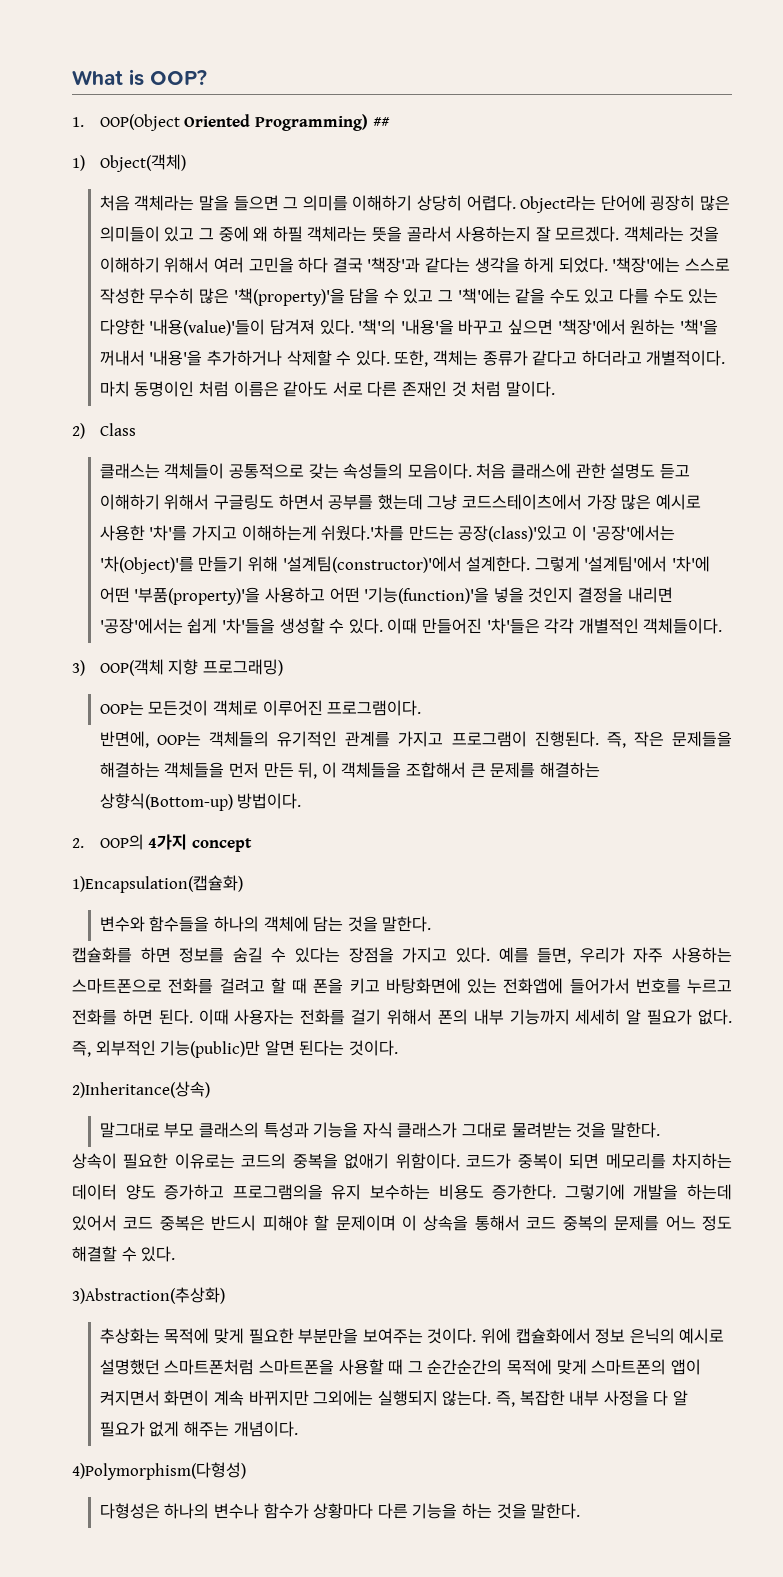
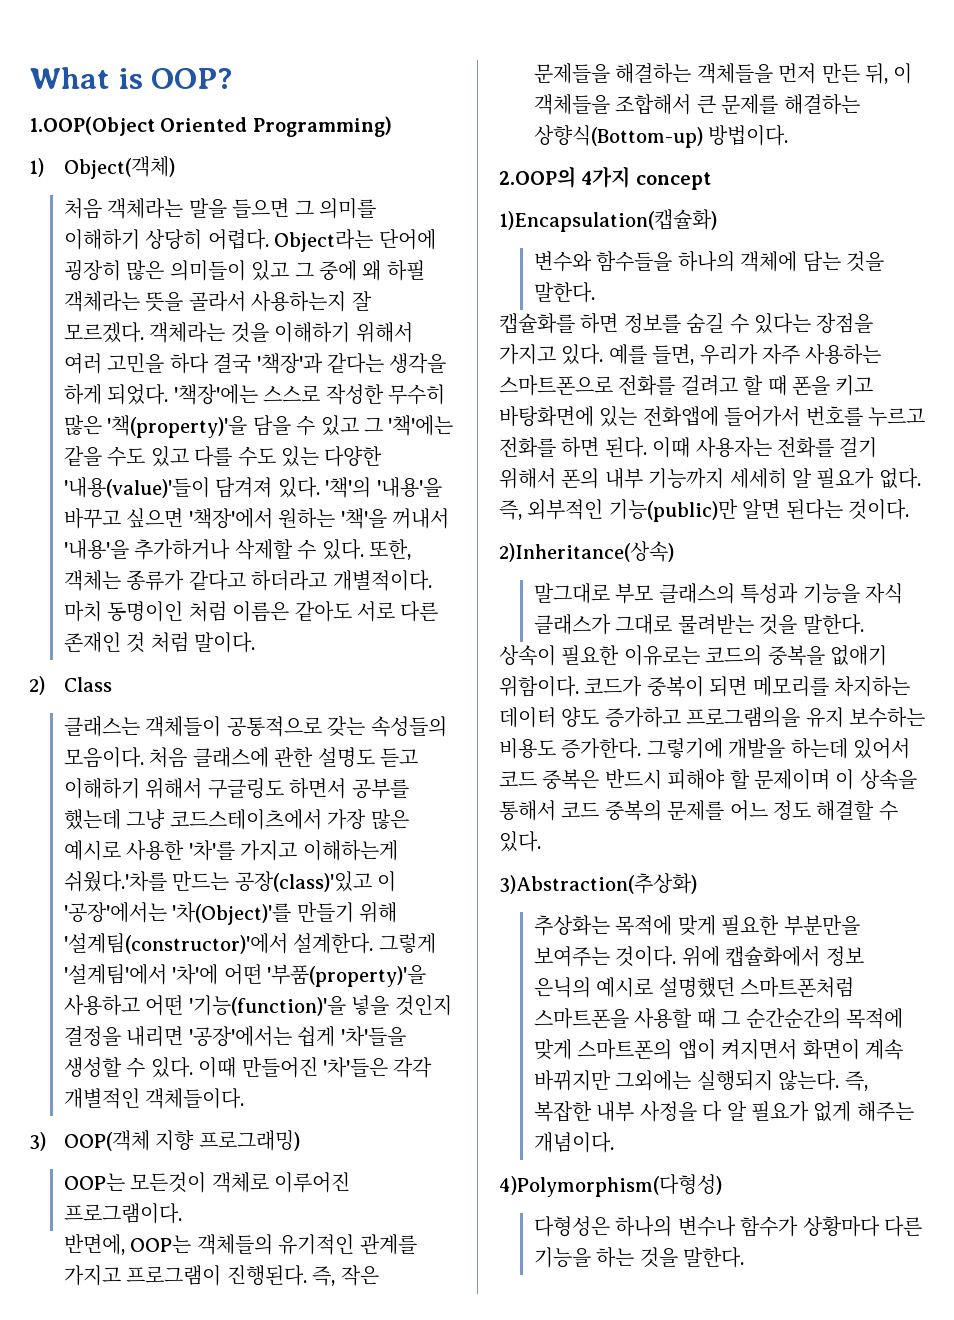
- 1. OOP(Object Oriented Programming) ##
+ 1.OOP(Object Oriented Programming)
- 2. OOP의 4가지 concept
+ 2.OOP의 4가지 concept

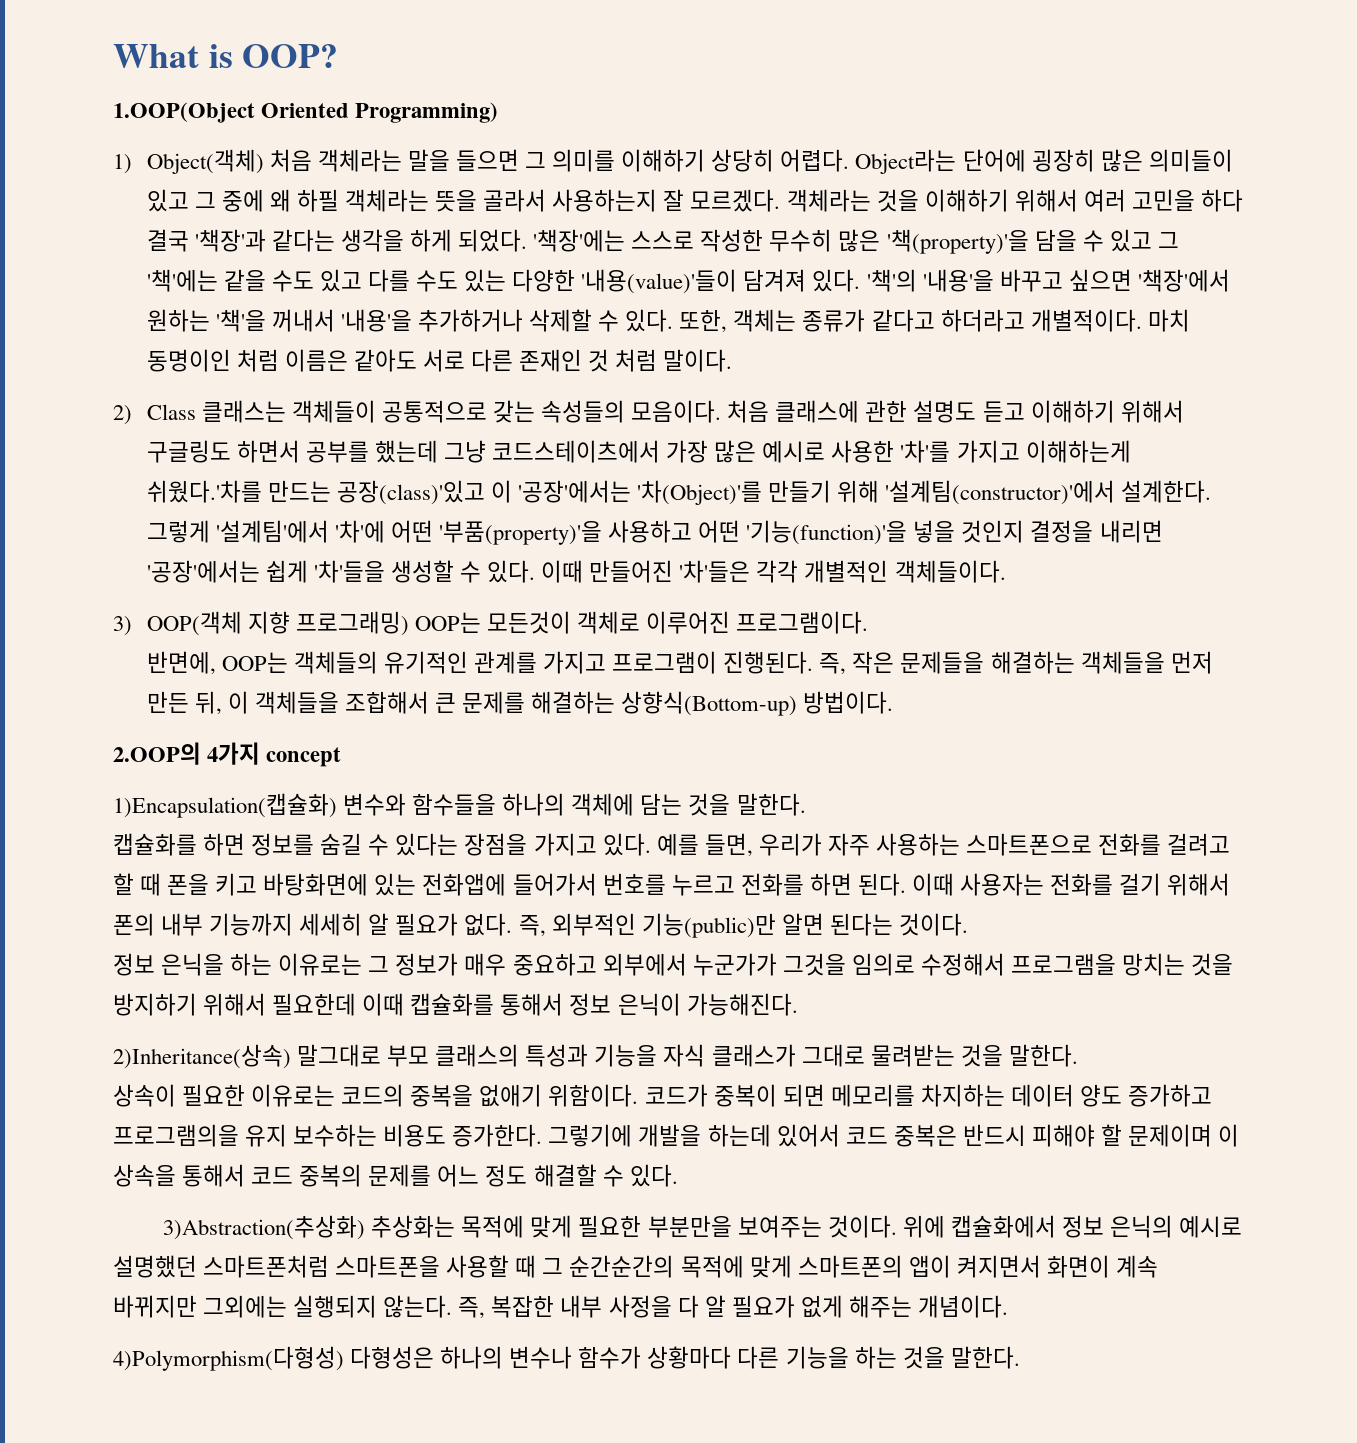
- 1) Object(객체)
- 처음 객체라는 말을 들으면 그 의미를 이해하기 상당히 어렵다.
+ 1) Object(객체) 처음 객체라는 말을 들으면 그 의미를 이해하기 상당히 어렵다.
- 2) Class
- 클래스는 객체들이 공통적으로 갖는 속성들의 모음이다.
+ 2) Class 클래스는 객체들이 공통적으로 갖는 속성들의 모음이다.
- 3) OOP(객체 지향 프로그래밍)
- OOP는 모든것이 객체로 이루어진 프로그램이다.
+ 3) OOP(객체 지향 프로그래밍) OOP는 모든것이 객체로 이루어진 프로그램이다.
- 1)Encapsulation(캡슐화)
- 변수와 함수들을 하나의 객체에 담는 것을 말한다.
+ 1)Encapsulation(캡슐화) 변수와 함수들을 하나의 객체에 담는 것을 말한다.
+ 정보 은닉을 하는 이유로는 그 정보가 매우 중요하고 외부에서 누군가가 그것을 임의로 수정해서 프로그램을 망치는 것을 방지하기 위해서 필요한데 이때 캡슐화를 통해서 정보 은닉이 가능해진다.
- 2)Inheritance(상속)
- 말그대로 부모 클래스의 특성과 기능을 자식 클래스가 그대로 물려받는 것을 말한다.
+ 2)Inheritance(상속) 말그대로 부모 클래스의 특성과 기능을 자식 클래스가 그대로 물려받는 것을 말한다.
- 3)Abstraction(추상화)
- 추상화는 목적에 맞게 필요한 부분만을 보여주는 것이다.
+ 3)Abstraction(추상화) 추상화는 목적에 맞게 필요한 부분만을 보여주는 것이다.
- 4)Polymorphism(다형성)
- 다형성은 하나의 변수나 함수가 상황마다 다른 기능을 하는 것을 말한다.
+ 4)Polymorphism(다형성) 다형성은 하나의 변수나 함수가 상황마다 다른 기능을 하는 것을 말한다.

